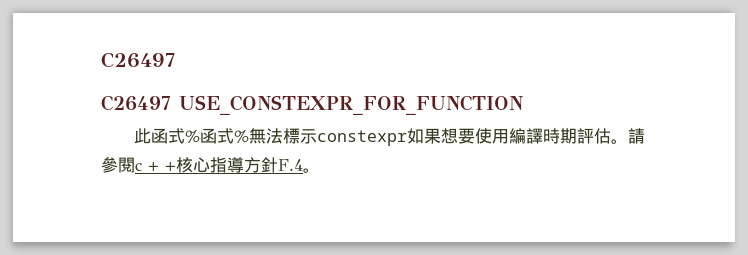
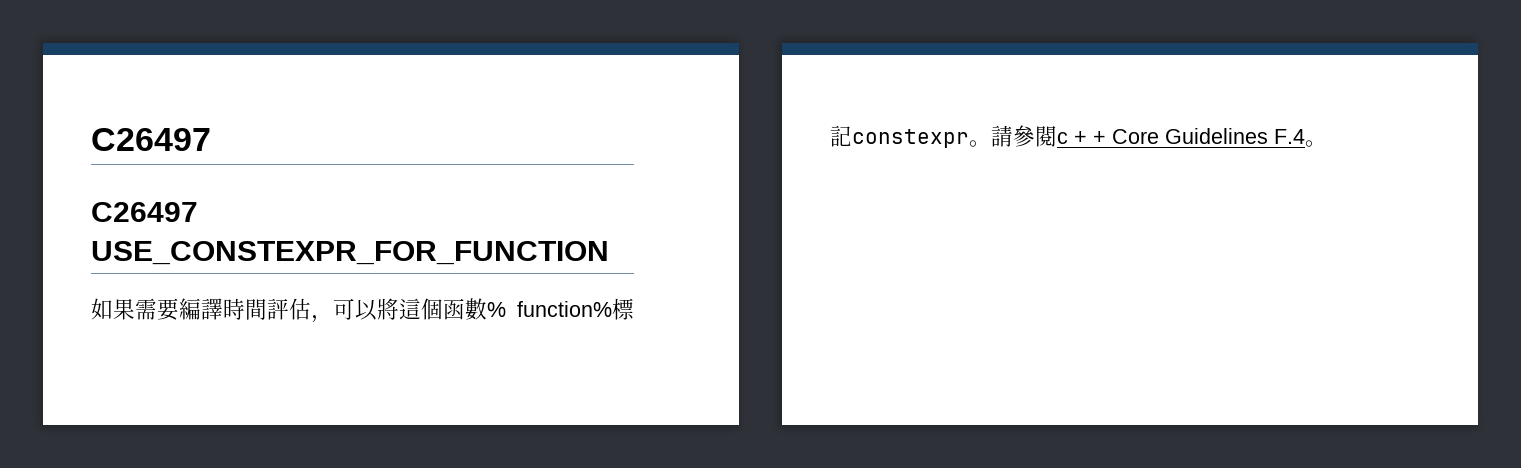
- 此函式%函式%無法標示constexpr如果想要使用編譯時期評估。
+ 如果需要編譯時間評估，可以將這個函數% function%標記constexpr。
- 請參閱c + +核心指導方針F.4。
+ 請參閱c + + Core Guidelines F.4。

